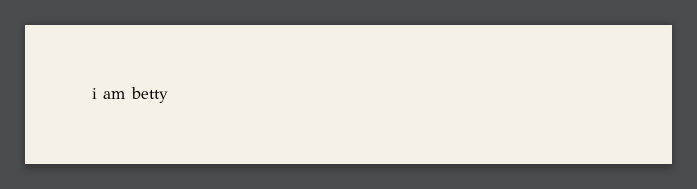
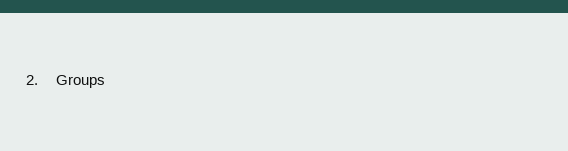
- i am betty
+ 2. Groups

